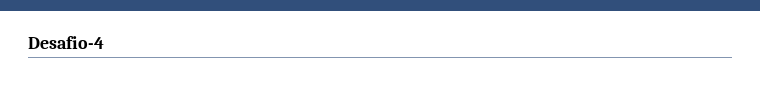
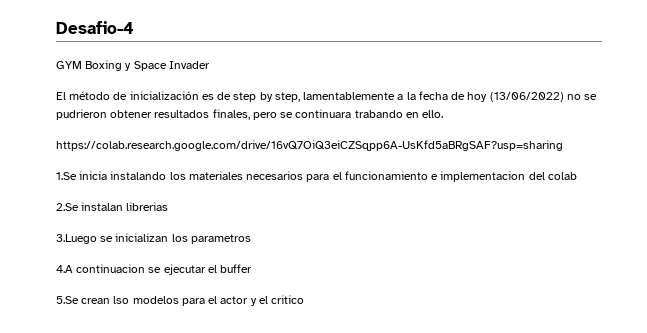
+ GYM Boxing y Space Invader
+ El método de inicialización es de step by step, lamentablemente a la fecha de hoy (13/06/2022) no se pudrieron obtener resultados finales, pero se continuara trabando en ello.
+ https://colab.research.google.com/drive/16vQ7OiQ3eiCZSqpp6A-UsKfd5aBRgSAF?usp=sharing
+ 1.Se inicia instalando los materiales necesarios para el funcionamiento e implementacion del colab
+ 2.Se instalan librerias
+ 3.Luego se inicializan los parametros
+ 4.A continuacion se ejecutar el buffer
+ 5.Se crean lso modelos para el actor y el critico

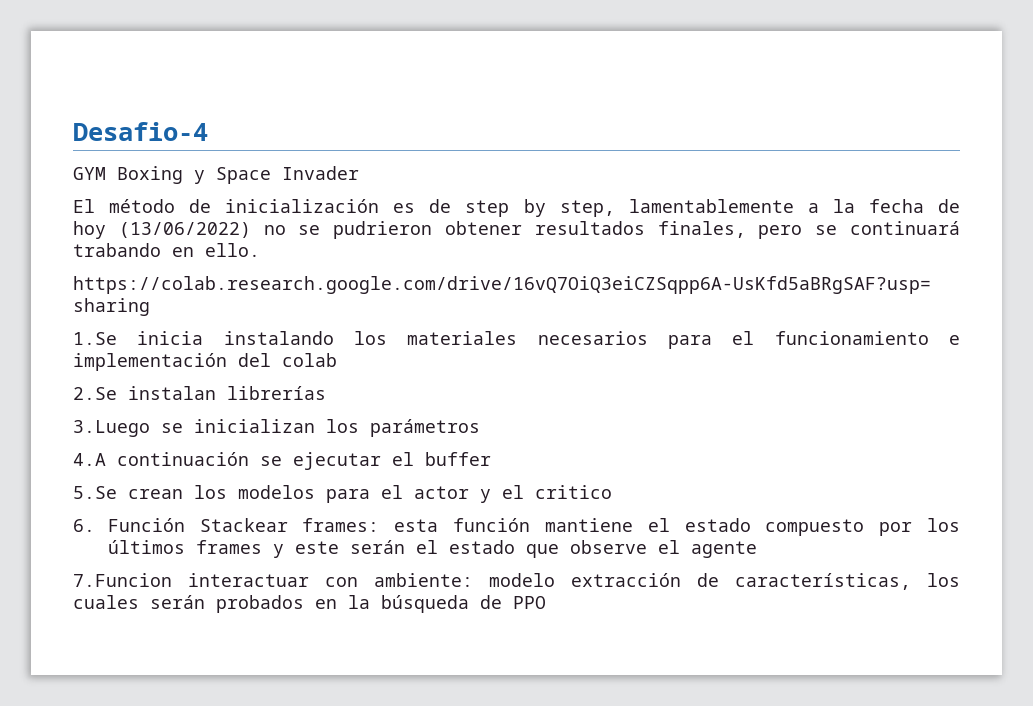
- El método de inicialización es de step by step, lamentablemente a la fecha de hoy (13/06/2022) no se pudrieron obtener resultados finales, pero se continuara trabando en ello.
+ El método de inicialización es de step by step, lamentablemente a la fecha de hoy (13/06/2022) no se pudrieron obtener resultados finales, pero se continuará trabando en ello.
- 1.Se inicia instalando los materiales necesarios para el funcionamiento e implementacion del colab
+ 1.Se inicia instalando los materiales necesarios para el funcionamiento e implementación del colab
- 2.Se instalan librerias
+ 2.Se instalan librerías
- 3.Luego se inicializan los parametros
+ 3.Luego se inicializan los parámetros
- 4.A continuacion se ejecutar el buffer
+ 4.A continuación se ejecutar el buffer
- 5.Se crean lso modelos para el actor y el critico
+ 5.Se crean los modelos para el actor y el critico
+ 6. Función Stackear frames: esta función mantiene el estado compuesto por los últimos frames y este serán el estado que observe el agente
+ 7.Funcion interactuar con ambiente: modelo extracción de características, los cuales serán probados en la búsqueda de PPO

